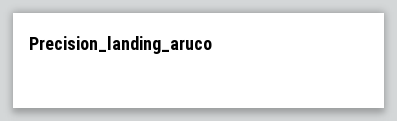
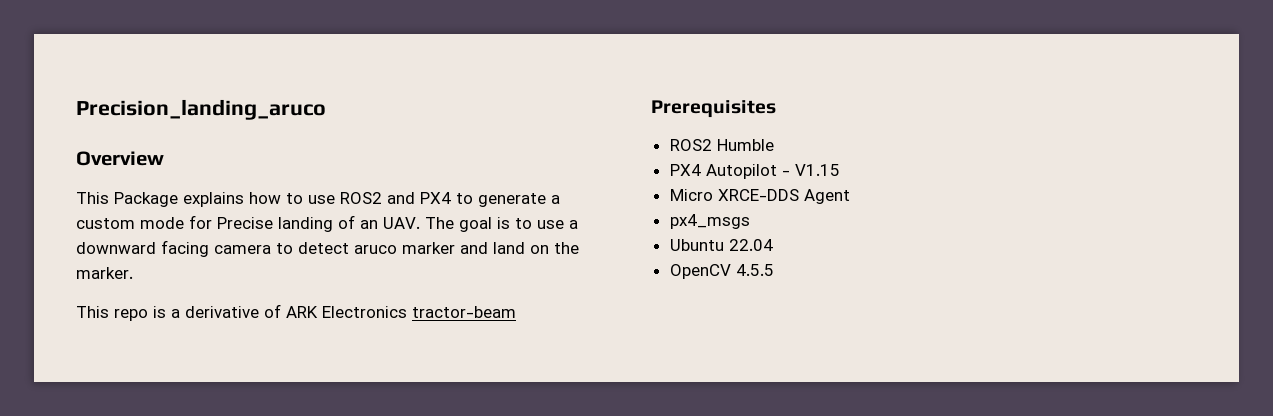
+ Overview
+ This Package explains how to use ROS2 and PX4 to generate a custom mode for Precise landing of an UAV. The goal is to use a downward facing camera to detect aruco marker and land on the marker.
+ This repo is a derivative of ARK Electronics tractor-beam
+ Prerequisites
+ ROS2 Humble
+ PX4 Autopilot - V1.15
+ Micro XRCE-DDS Agent
+ px4_msgs
+ Ubuntu 22.04
+ OpenCV 4.5.5

